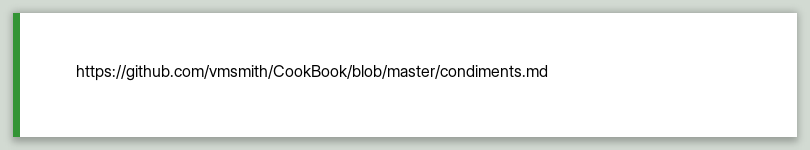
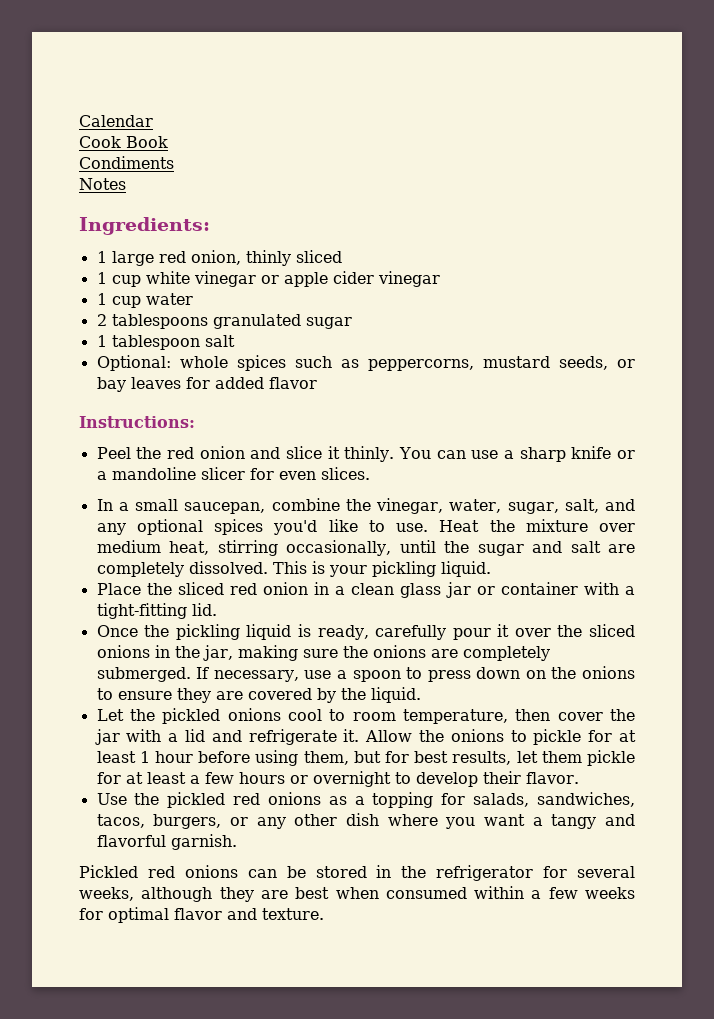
- https://github.com/vmsmith/CookBook/blob/master/condiments.md
+ Calendar
+ Cook Book
+ Condiments
+ Notes
+ Ingredients:
+ 1 large red onion, thinly sliced
+ 1 cup white vinegar or apple cider vinegar
+ 1 cup water
+ 2 tablespoons granulated sugar
+ 1 tablespoon salt
+ Optional: whole spices such as peppercorns, mustard seeds, or bay leaves for added flavor
+ Instructions:
+ Peel the red onion and slice it thinly. You can use a sharp knife or a mandoline slicer for even slices.
+ In a small saucepan, combine the vinegar, water, sugar, salt, and any optional spices you'd like to use. Heat the mixture over medium heat, stirring occasionally, until the sugar and salt are completely dissolved. This is your pickling liquid.
+ Place the sliced red onion in a clean glass jar or container with a tight-fitting lid.
+ Once the pickling liquid is ready, carefully pour it over the sliced onions in the jar, making sure the onions are completely submerged. If necessary, use a spoon to press down on the onions to ensure they are covered by the liquid.
+ Let the pickled onions cool to room temperature, then cover the jar with a lid and refrigerate it. Allow the onions to pickle for at least 1 hour before using them, but for best results, let them pickle for at least a few hours or overnight to develop their flavor.
+ Use the pickled red onions as a topping for salads, sandwiches, tacos, burgers, or any other dish where you want a tangy and flavorful garnish.
+ Pickled red onions can be stored in the refrigerator for several weeks, although they are best when consumed within a few weeks for optimal flavor and texture.

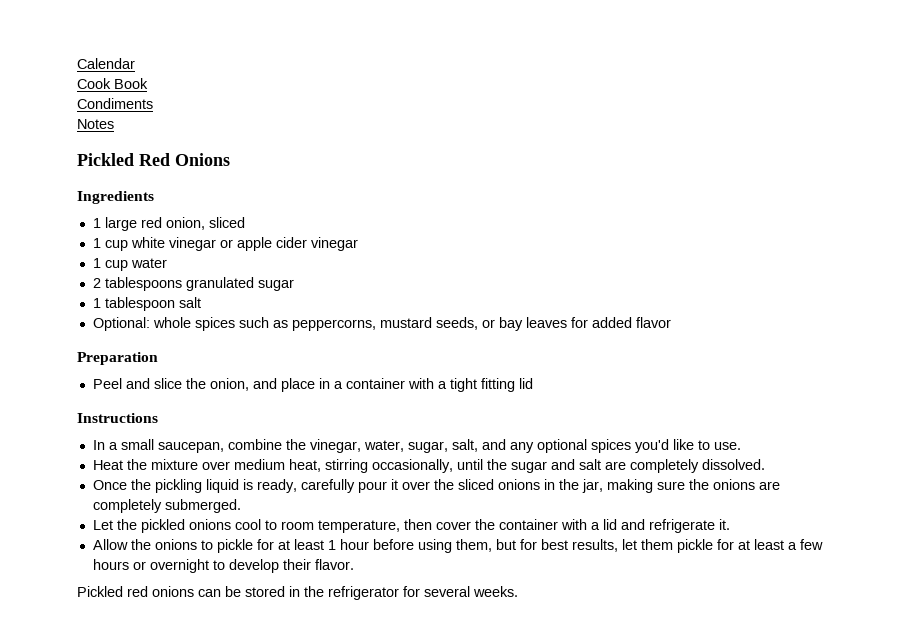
- Ingredients:
+ Pickled Red Onions
+ Ingredients
- 1 large red onion, thinly sliced
+ 1 large red onion, sliced
- Instructions:
+ Preparation
- Peel the red onion and slice it thinly. You can use a sharp knife or a mandoline slicer for even slices.
+ Peel and slice the onion, and place in a container with a tight fitting lid
+ Instructions
- In a small saucepan, combine the vinegar, water, sugar, salt, and any optional spices you'd like to use. Heat the mixture over medium heat, stirring occasionally, until the sugar and salt are completely dissolved. This is your pickling liquid.
- Place the sliced red onion in a clean glass jar or container with a tight-fitting lid.
+ In a small saucepan, combine the vinegar, water, sugar, salt, and any optional spices you'd like to use.
+ Heat the mixture over medium heat, stirring occasionally, until the sugar and salt are completely dissolved.
- If necessary, use a spoon to press down on the onions to ensure they are covered by the liquid.
- Let the pickled onions cool to room temperature, then cover the jar with a lid and refrigerate it. Allow the onions to pickle for at least 1 hour before using them, but for best results, let them pickle for at least a few hours or overnight to develop their flavor.
+ Let the pickled onions cool to room temperature, then cover the container with a lid and refrigerate it.
+ Allow the onions to pickle for at least 1 hour before using them, but for best results, let them pickle for at least a few hours or overnight to develop their flavor.
- Use the pickled red onions as a topping for salads, sandwiches, tacos, burgers, or any other dish where you want a tangy and flavorful garnish.
- Pickled red onions can be stored in the refrigerator for several weeks, although they are best when consumed within a few weeks for optimal flavor and texture.
+ Pickled red onions can be stored in the refrigerator for several weeks.

